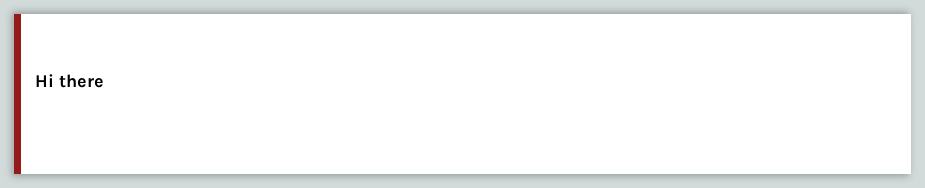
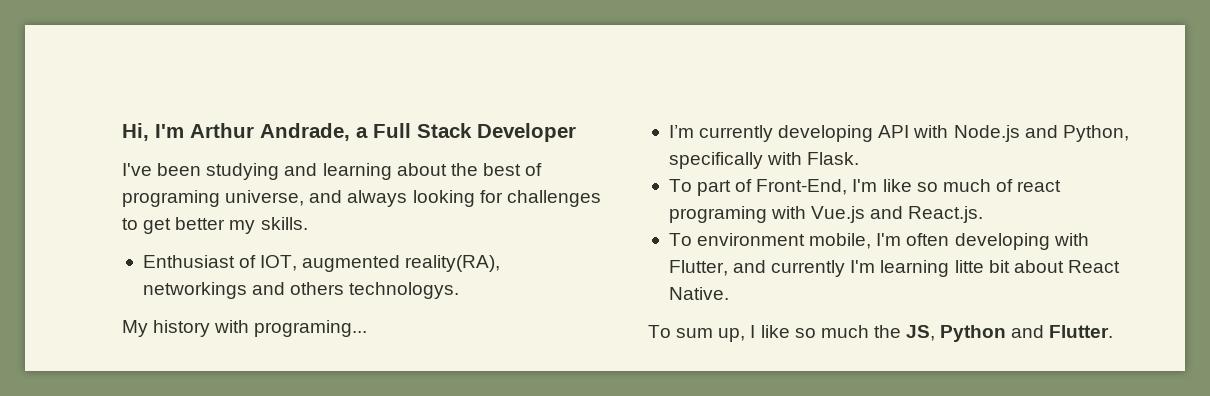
- Hi there
+ Hi, I'm Arthur Andrade, a Full Stack Developer
+ I've been studying and learning about the best of programing universe, and always looking for challenges to get better my skills.
+ Enthusiast of IOT, augmented reality(RA), networkings and others technologys.
+ My history with programing...
+ I’m currently developing API with Node.js and Python, specifically with Flask.
+ To part of Front-End, I'm like so much of react programing with Vue.js and React.js.
+ To environment mobile, I'm often developing with Flutter, and currently I'm learning litte bit about React Native.
+ To sum up, I like so much the JS, Python and Flutter.

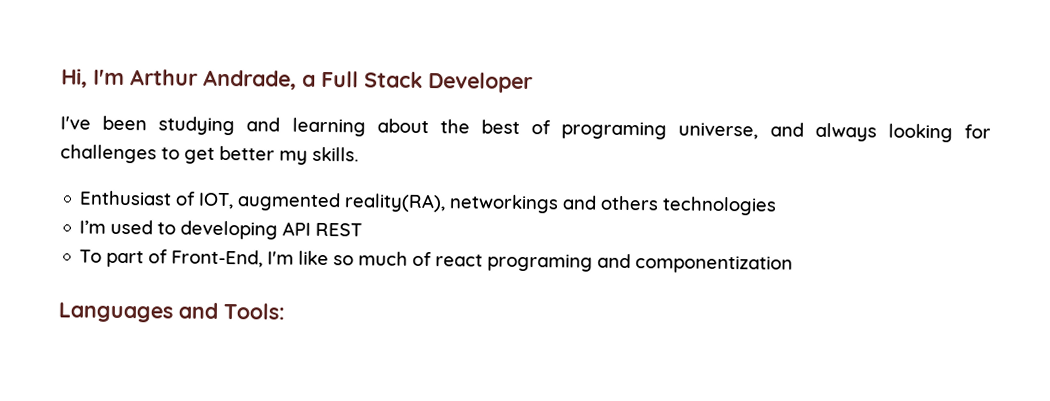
- Enthusiast of IOT, augmented reality(RA), networkings and others technologys.
- My history with programing...
- I’m currently developing API with Node.js and Python, specifically with Flask.
+ Enthusiast of IOT, augmented reality(RA), networkings and others technologies
+ I’m used to developing API REST
- To part of Front-End, I'm like so much of react programing with Vue.js and React.js.
- To environment mobile, I'm often developing with Flutter, and currently I'm learning litte bit about React Native.
- To sum up, I like so much the JS, Python and Flutter.
+ To part of Front-End, I'm like so much of react programing and componentization
+ Languages and Tools:

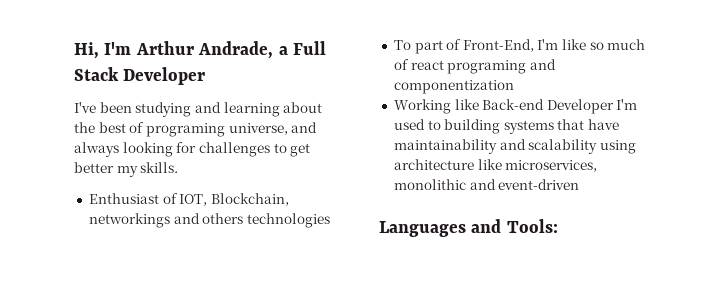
- Enthusiast of IOT, augmented reality(RA), networkings and others technologies
+ Enthusiast of IOT, Blockchain, networkings and others technologies
- I’m used to developing API REST
+ Working like Back-end Developer I'm used to building systems that have maintainability and scalability using architecture like microservices, monolithic and event-driven

